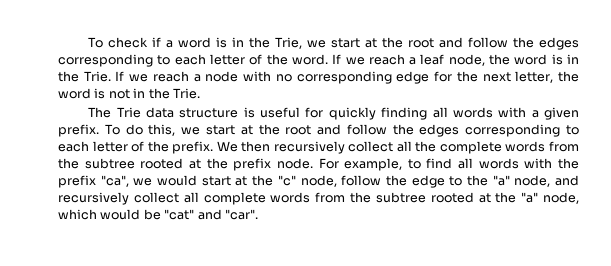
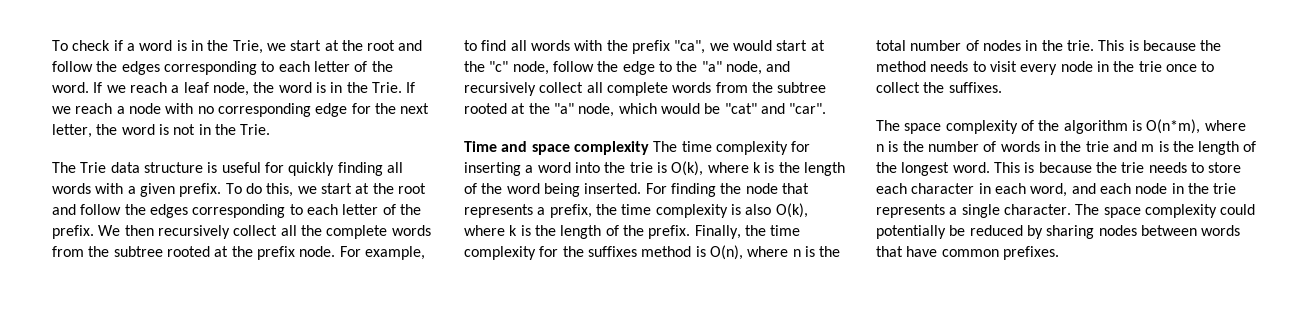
+ Time and space complexity The time complexity for inserting a word into the trie is O(k), where k is the length of the word being inserted. For finding the node that represents a prefix, the time complexity is also O(k), where k is the length of the prefix. Finally, the time complexity for the suffixes method is O(n), where n is the total number of nodes in the trie. This is because the method needs to visit every node in the trie once to collect the suffixes.
+ The space complexity of the algorithm is O(n*m), where n is the number of words in the trie and m is the length of the longest word. This is because the trie needs to store each character in each word, and each node in the trie represents a single character. The space complexity could potentially be reduced by sharing nodes between words that have common prefixes.

